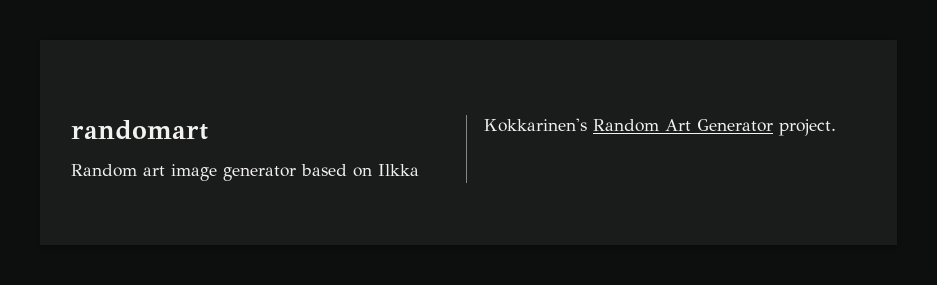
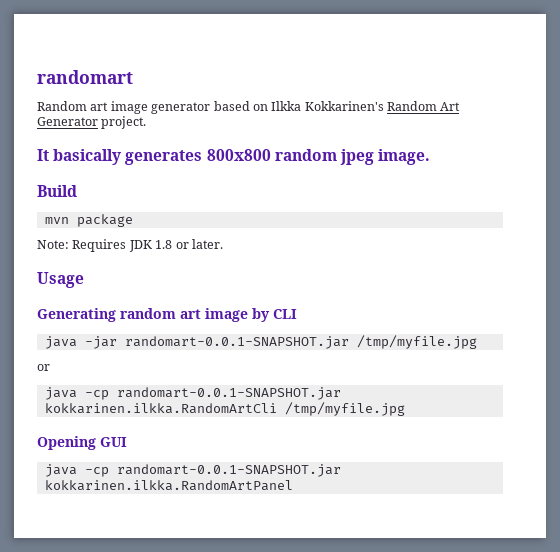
+ It basically generates 800x800 random jpeg image.
+ Build
+ mvn package
+ Note: Requires JDK 1.8 or later.
+ Usage
+ Generating random art image by CLI
+ java -jar randomart-0.0.1-SNAPSHOT.jar /tmp/myfile.jpg
+ or
+ java -cp randomart-0.0.1-SNAPSHOT.jar kokkarinen.ilkka.RandomArtCli /tmp/myfile.jpg
+ Opening GUI
+ java -cp randomart-0.0.1-SNAPSHOT.jar kokkarinen.ilkka.RandomArtPanel

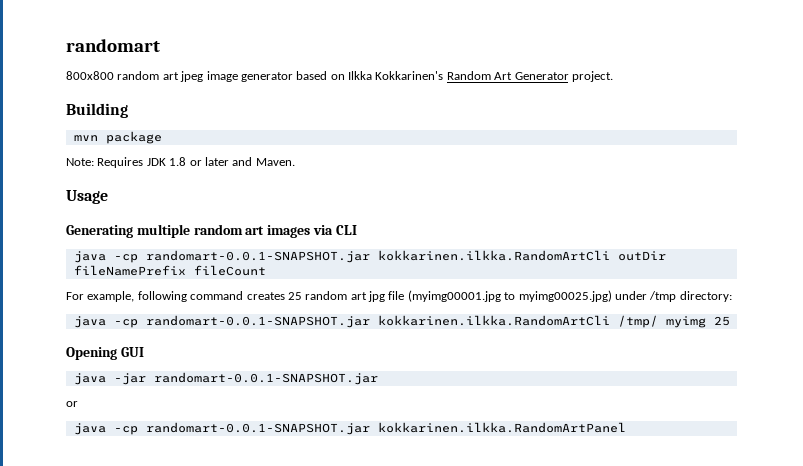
- Random art image generator based on Ilkka Kokkarinen's Random Art Generator project.
+ 800x800 random art jpeg image generator based on Ilkka Kokkarinen's Random Art Generator project.
- It basically generates 800x800 random jpeg image.
- Build
+ Building
- Note: Requires JDK 1.8 or later.
+ Note: Requires JDK 1.8 or later and Maven.
- Generating random art image by CLI
+ Generating multiple random art images via CLI
+ java -cp randomart-0.0.1-SNAPSHOT.jar kokkarinen.ilkka.RandomArtCli outDir fileNamePrefix fileCount
+ For example, following command creates 25 random art jpg file (myimg00001.jpg to myimg00025.jpg) under /tmp directory:
+ java -cp randomart-0.0.1-SNAPSHOT.jar kokkarinen.ilkka.RandomArtCli /tmp/ myimg 25
+ Opening GUI
- java -jar randomart-0.0.1-SNAPSHOT.jar /tmp/myfile.jpg
+ java -jar randomart-0.0.1-SNAPSHOT.jar
  or
- java -cp randomart-0.0.1-SNAPSHOT.jar kokkarinen.ilkka.RandomArtCli /tmp/myfile.jpg
- Opening GUI

